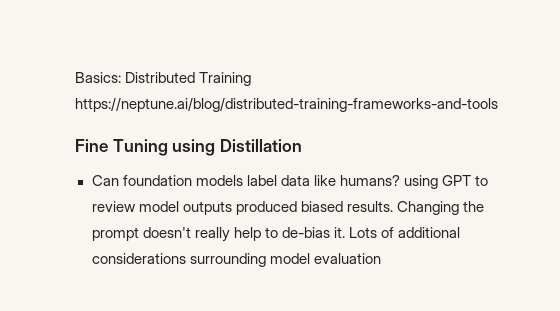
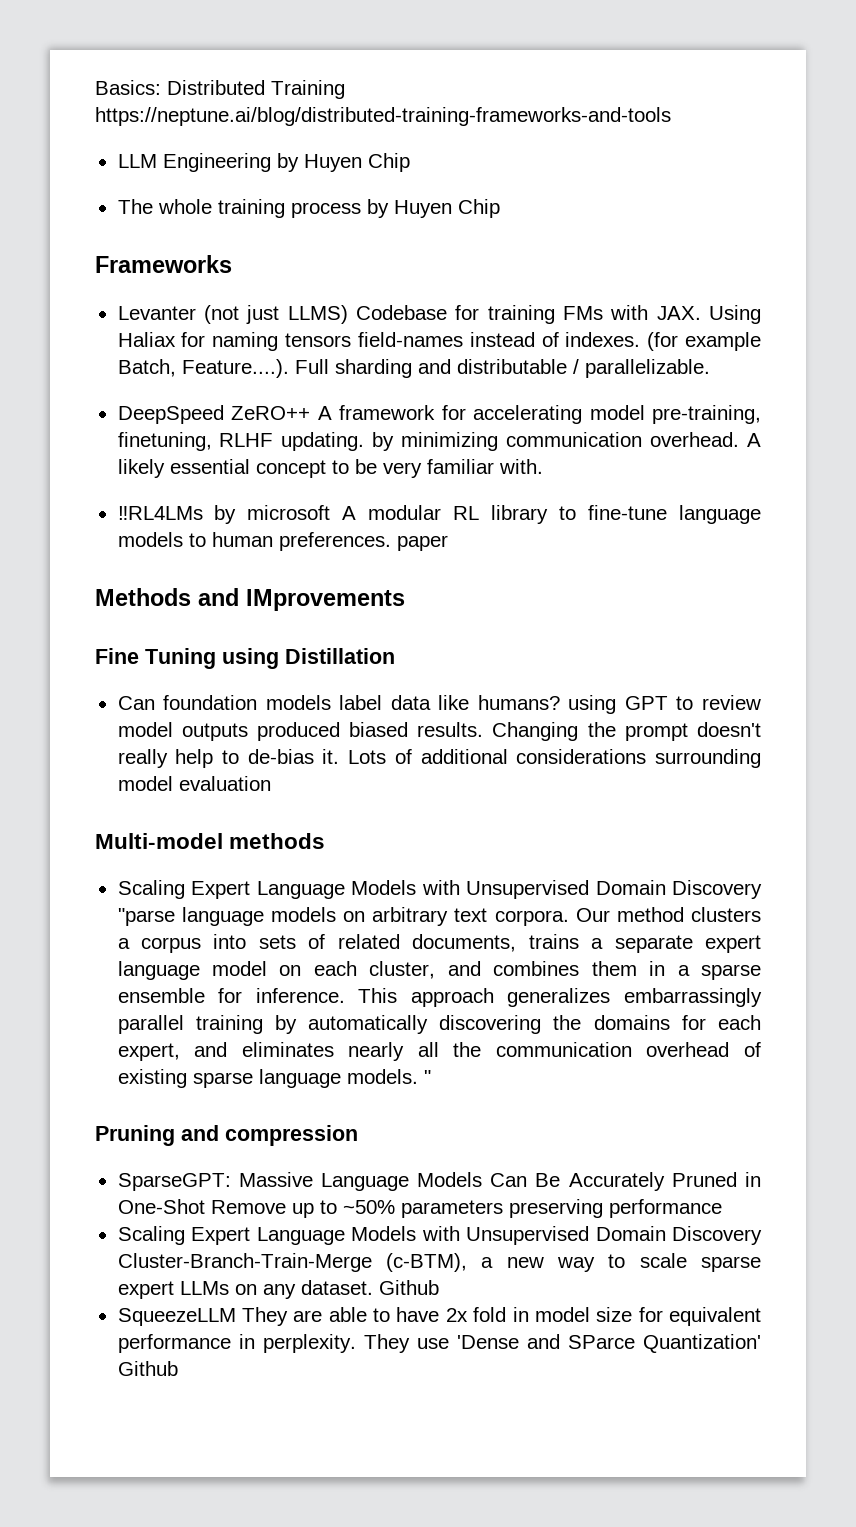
+ LLM Engineering by Huyen Chip
+ The whole training process by Huyen Chip
+ Frameworks
+ Levanter (not just LLMS) Codebase for training FMs with JAX. Using Haliax for naming tensors field-names instead of indexes. (for example Batch, Feature....). Full sharding and distributable / parallelizable.
+ DeepSpeed ZeRO++ A framework for accelerating model pre-training, finetuning, RLHF updating. by minimizing communication overhead. A likely essential concept to be very familiar with.
+ ‼RL4LMs by microsoft A modular RL library to fine-tune language models to human preferences. paper
+ Methods and IMprovements
+ Multi-model methods
+ Scaling Expert Language Models with Unsupervised Domain Discovery "parse language models on arbitrary text corpora. Our method clusters a corpus into sets of related documents, trains a separate expert language model on each cluster, and combines them in a sparse ensemble for inference. This approach generalizes embarrassingly parallel training by automatically discovering the domains for each expert, and eliminates nearly all the communication overhead of existing sparse language models. "
+ Pruning and compression
+ SparseGPT: Massive Language Models Can Be Accurately Pruned in One-Shot Remove up to ~50% parameters preserving performance
+ Scaling Expert Language Models with Unsupervised Domain Discovery Cluster-Branch-Train-Merge (c-BTM), a new way to scale sparse expert LLMs on any dataset. Github
+ SqueezeLLM They are able to have 2x fold in model size for equivalent performance in perplexity. They use 'Dense and SParce Quantization' Github

